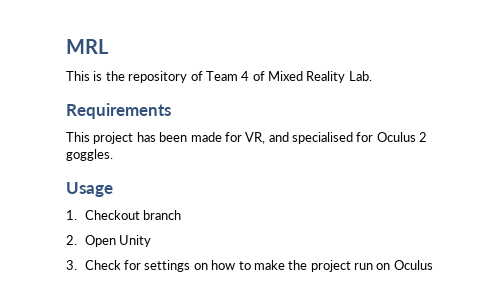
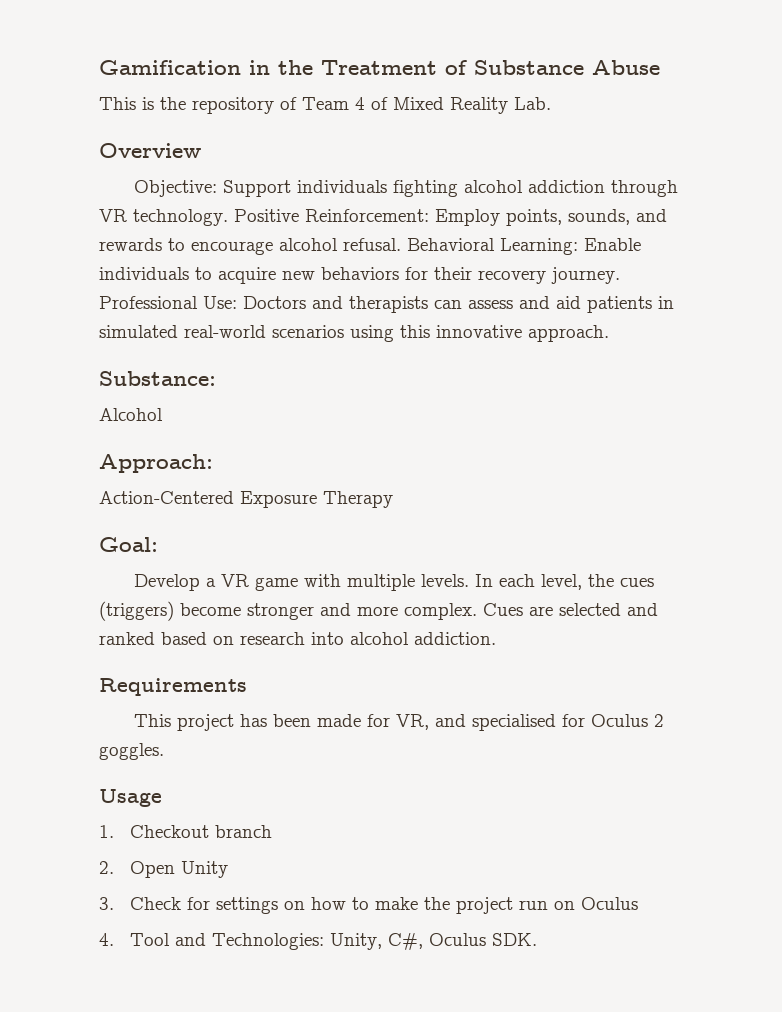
- MRL
+ Gamification in the Treatment of Substance Abuse
+ Overview
+ Objective: Support individuals fighting alcohol addiction through VR technology. Positive Reinforcement: Employ points, sounds, and rewards to encourage alcohol refusal. Behavioral Learning: Enable individuals to acquire new behaviors for their recovery journey. Professional Use: Doctors and therapists can assess and aid patients in simulated real-world scenarios using this innovative approach.
+ Substance:
+ Alcohol
+ Approach:
+ Action-Centered Exposure Therapy
+ Goal:
+ Develop a VR game with multiple levels. In each level, the cues (triggers) become stronger and more complex. Cues are selected and ranked based on research into alcohol addiction.
+ 4. Tool and Technologies: Unity, C#, Oculus SDK.

